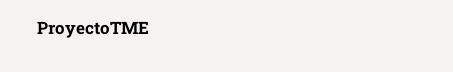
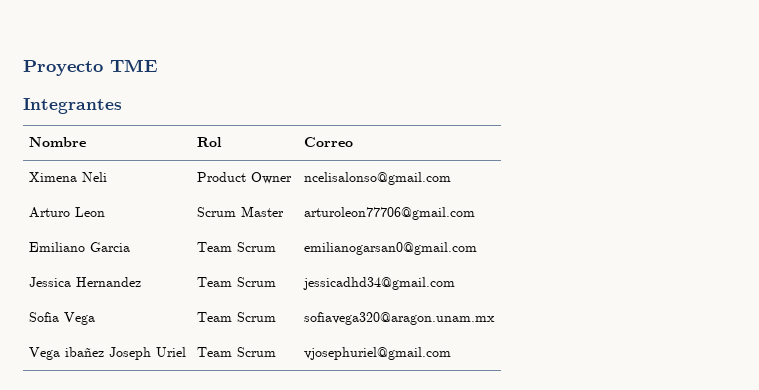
- ProyectoTME
+ Proyecto TME
+ Integrantes
+ Nombre | Rol | Correo
+ Ximena Neli | Product Owner | ncelisalonso@gmail.com
+ Arturo Leon | Scrum Master | arturoleon77706@gmail.com
+ Emiliano Garcia | Team Scrum | emilianogarsan0@gmail.com
+ Jessica Hernandez | Team Scrum | jessicadhd34@gmail.com
+ Sofia Vega | Team Scrum | sofiavega320@aragon.unam.mx
+ Vega ibañez Joseph Uriel | Team Scrum | vjosephuriel@gmail.com

